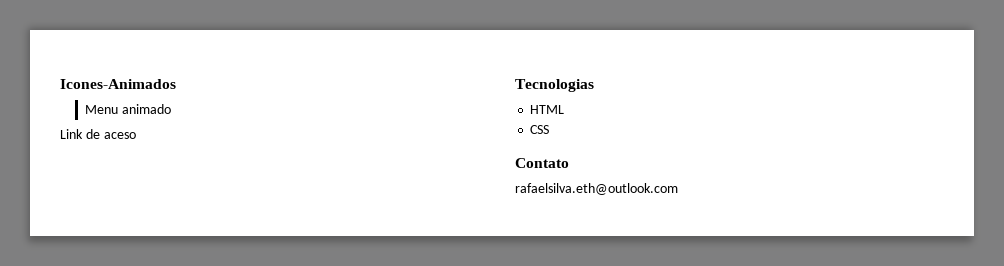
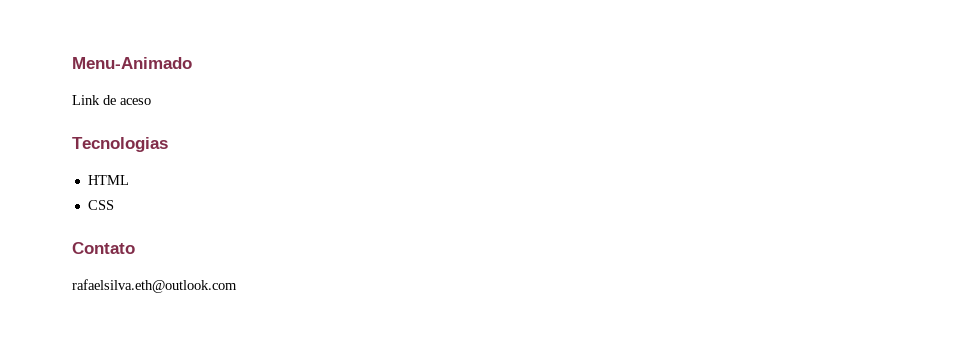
- Icones-Animados
- Menu animado
+ Menu-Animado

